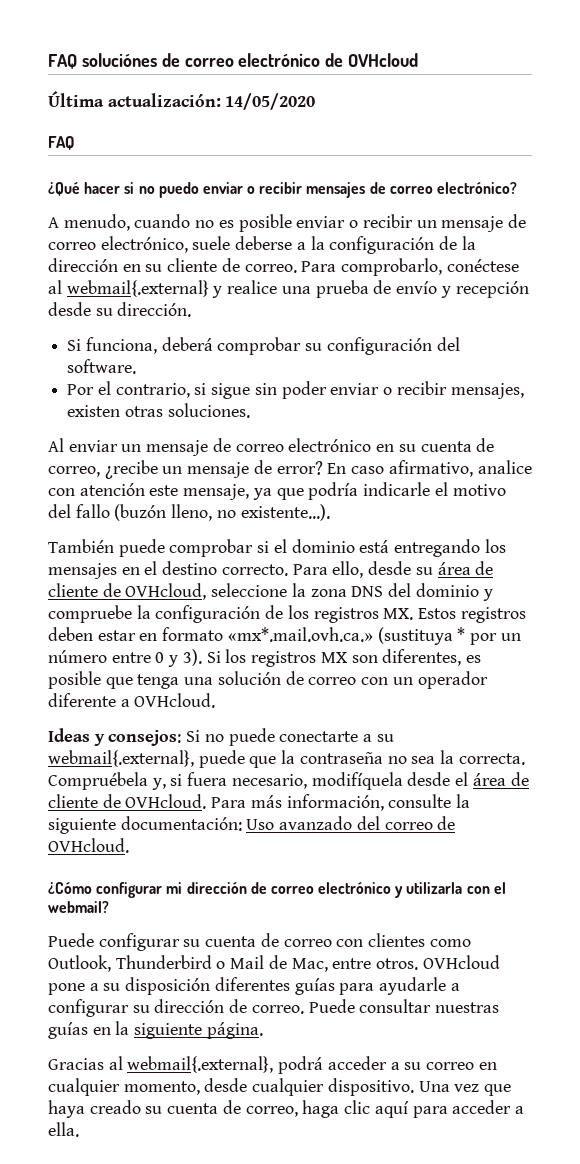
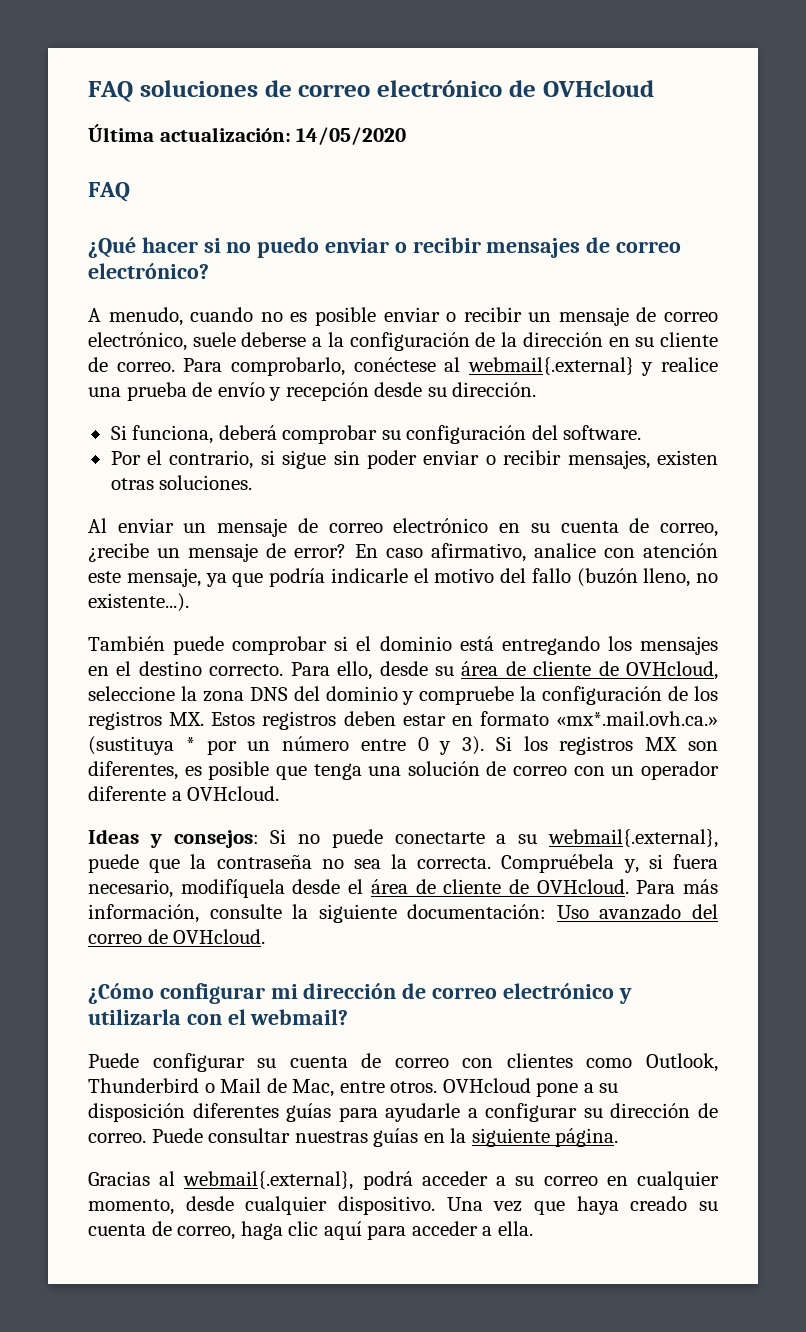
- FAQ soluciónes de correo electrónico de OVHcloud
+ FAQ soluciones de correo electrónico de OVHcloud

